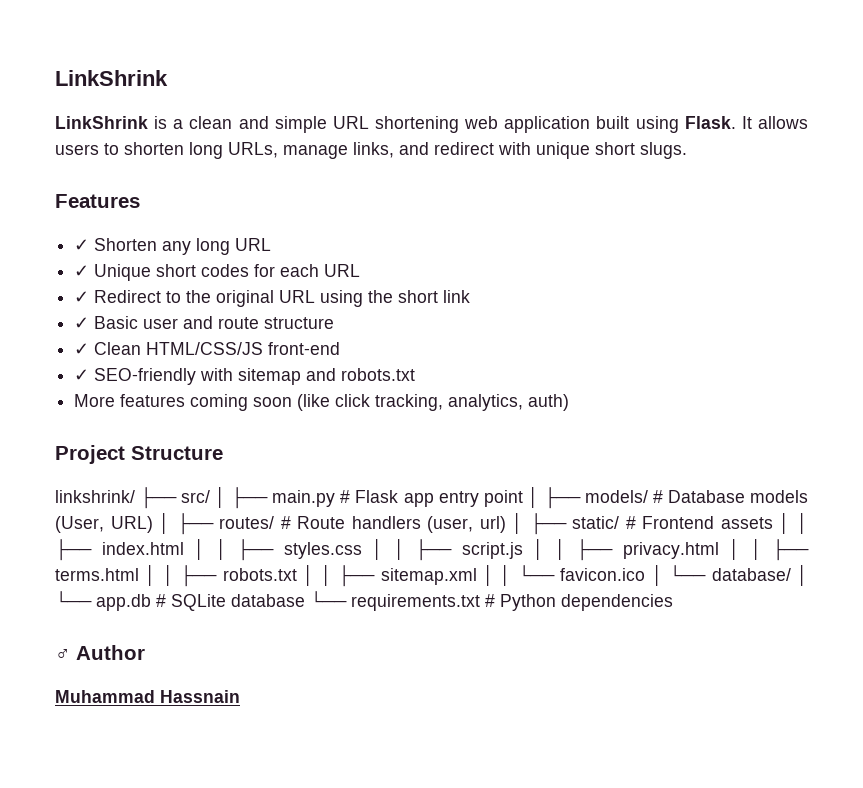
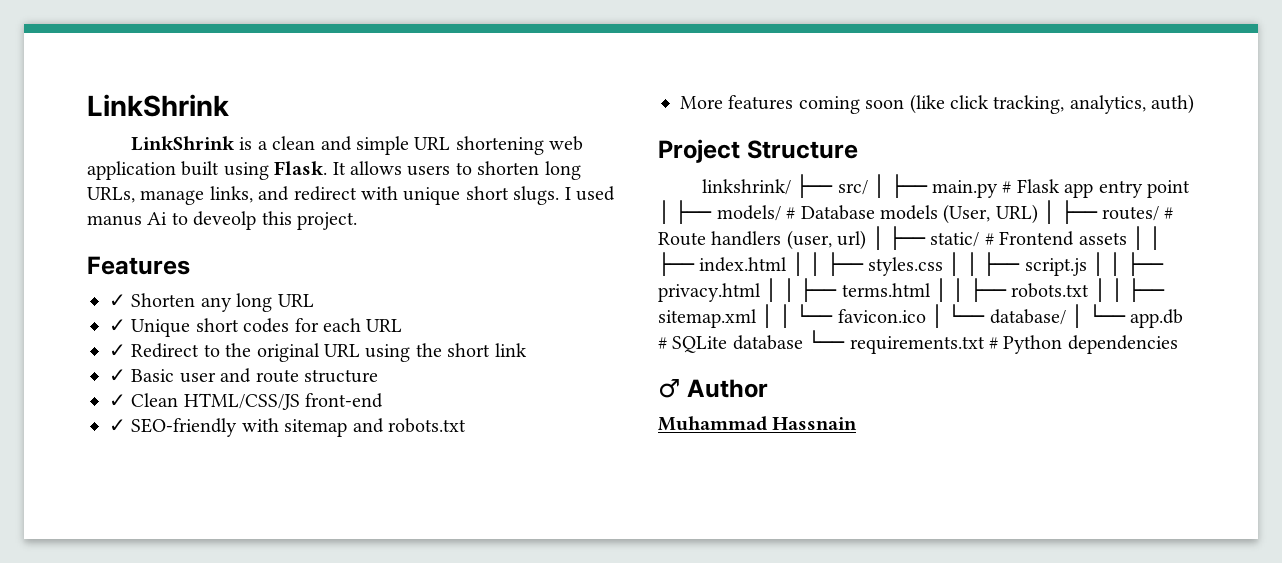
+ I used manus Ai to deveolp this project.

